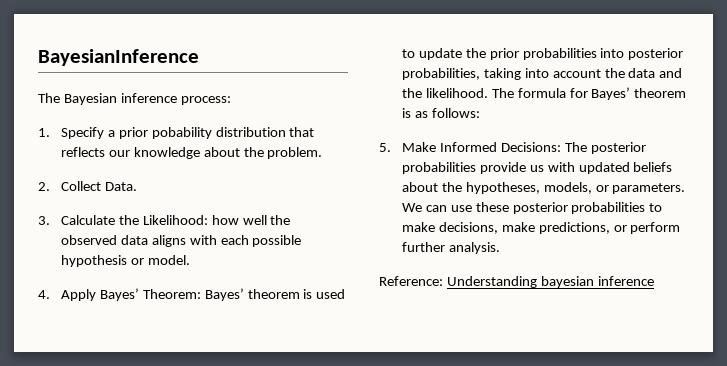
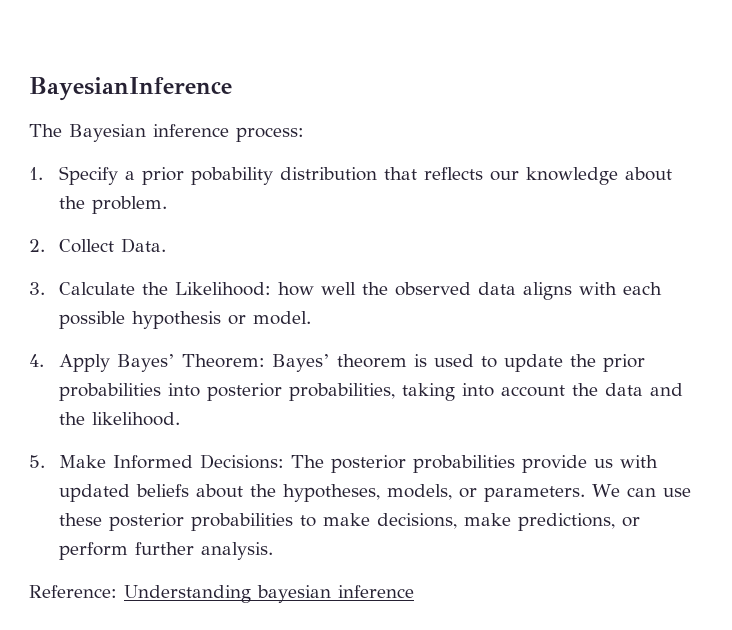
- The formula for Bayes’ theorem is as follows:

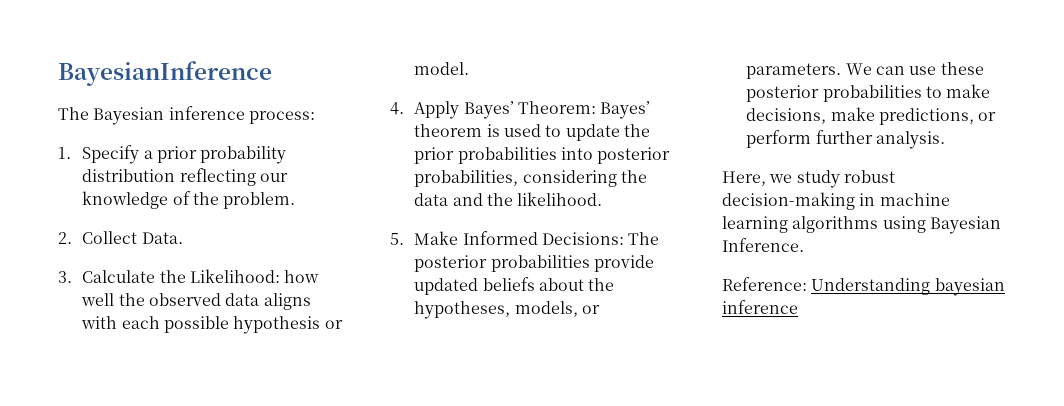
- 1. Specify a prior pobability distribution that reflects our knowledge about the problem.
+ 1. Specify a prior probability distribution reflecting our knowledge of the problem.
- 4. Apply Bayes’ Theorem: Bayes’ theorem is used to update the prior probabilities into posterior probabilities, taking into account the data and the likelihood.
+ 4. Apply Bayes’ Theorem: Bayes’ theorem is used to update the prior probabilities into posterior probabilities, considering the data and the likelihood.
- 5. Make Informed Decisions: The posterior probabilities provide us with updated beliefs about the hypotheses, models, or parameters.
+ 5. Make Informed Decisions: The posterior probabilities provide updated beliefs about the hypotheses, models, or parameters.
+ Here, we study robust decision-making in machine learning algorithms using Bayesian Inference.

